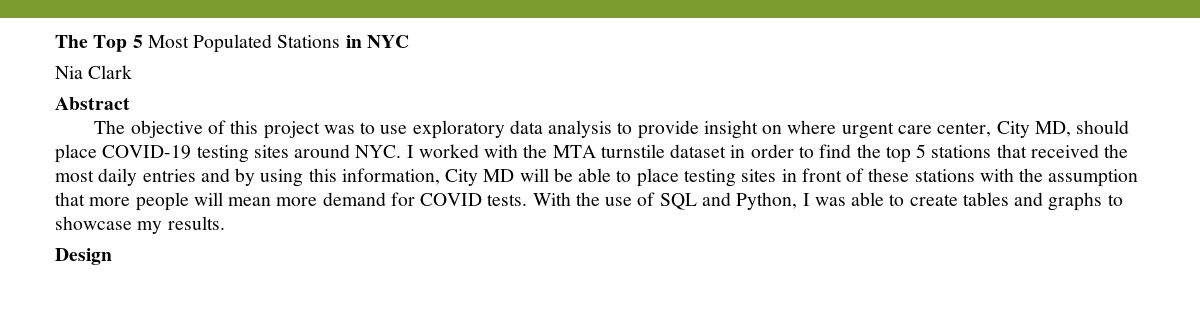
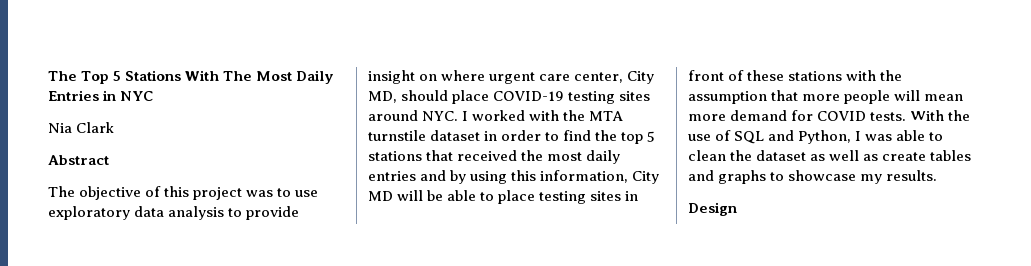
- The Top 5 Most Populated Stations in NYC
+ The Top 5 Stations With The Most Daily Entries in NYC
- With the use of SQL and Python, I was able to create tables and graphs to showcase my results.
+ With the use of SQL and Python, I was able to clean the dataset as well as create tables and graphs to showcase my results.

